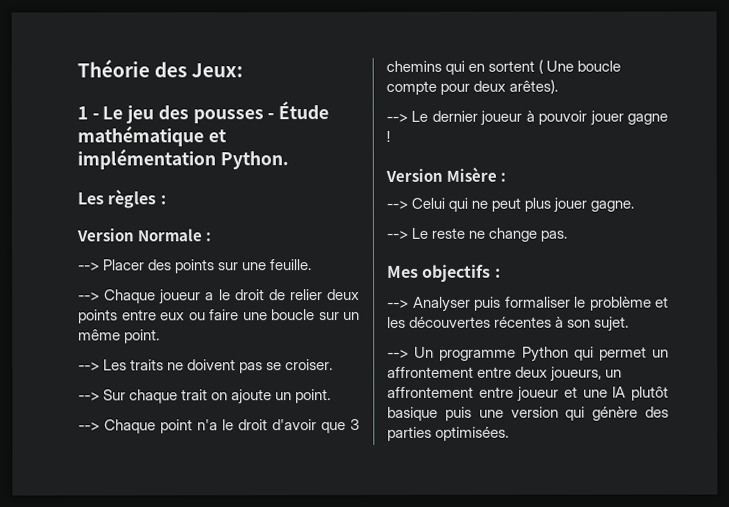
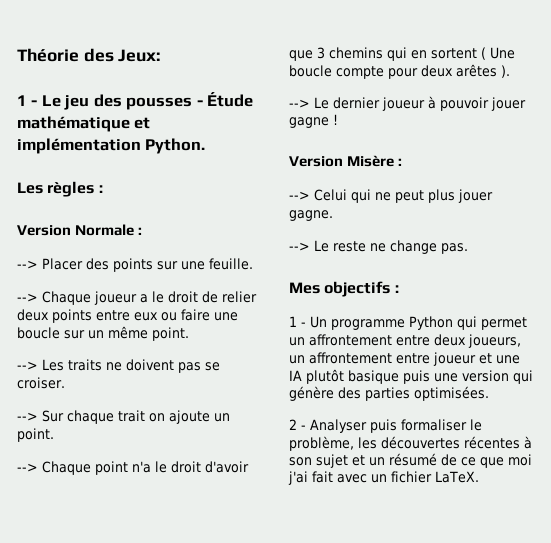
- --> Chaque point n'a le droit d'avoir que 3 chemins qui en sortent ( Une boucle compte pour deux arêtes).
+ --> Chaque point n'a le droit d'avoir que 3 chemins qui en sortent ( Une boucle compte pour deux arêtes ).
- --> Analyser puis formaliser le problème et les découvertes récentes à son sujet.
- --> Un programme Python qui permet un affrontement entre deux joueurs, un affrontement entre joueur et une IA plutôt basique puis une version qui génère des parties optimisées.
+ 1 - Un programme Python qui permet un affrontement entre deux joueurs, un affrontement entre joueur et une IA plutôt basique puis une version qui génère des parties optimisées.
+ 2 - Analyser puis formaliser le problème, les découvertes récentes à son sujet et un résumé de ce que moi j'ai fait avec un fichier LaTeX.

